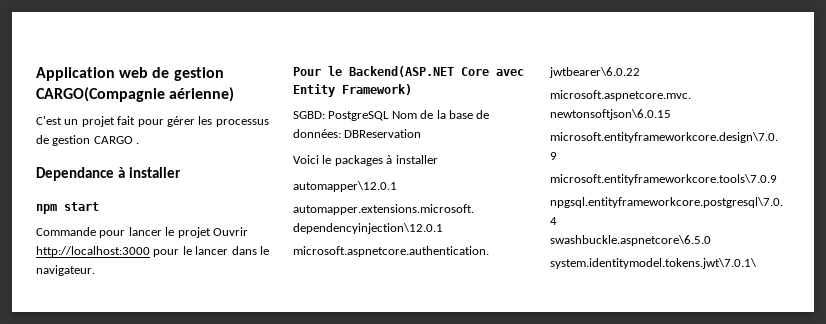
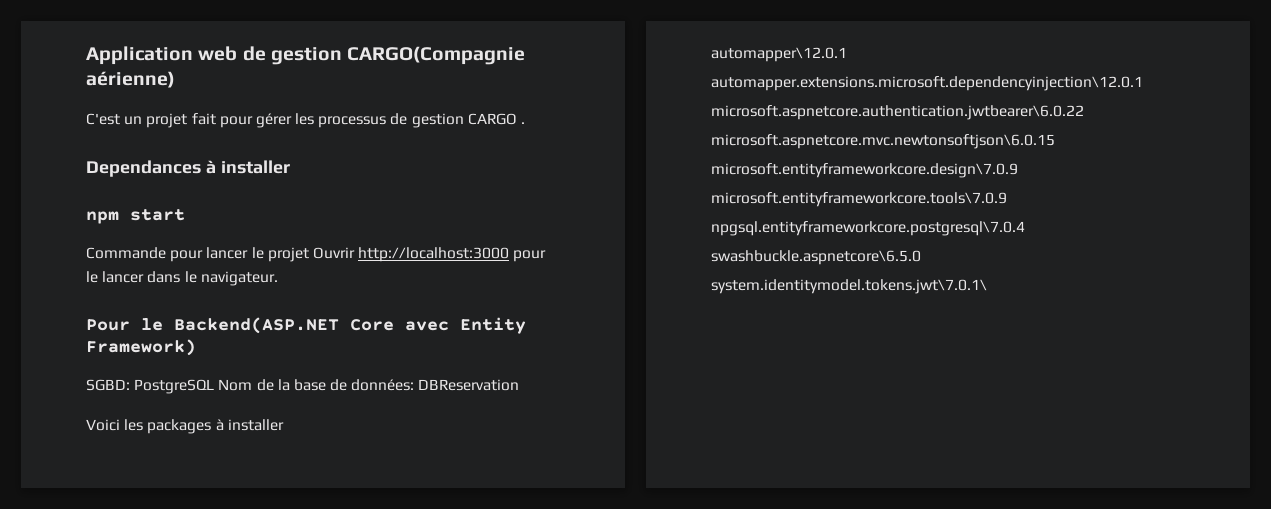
- Dependance à installer
+ Dependances à installer
- Voici le packages à installer
+ Voici les packages à installer

